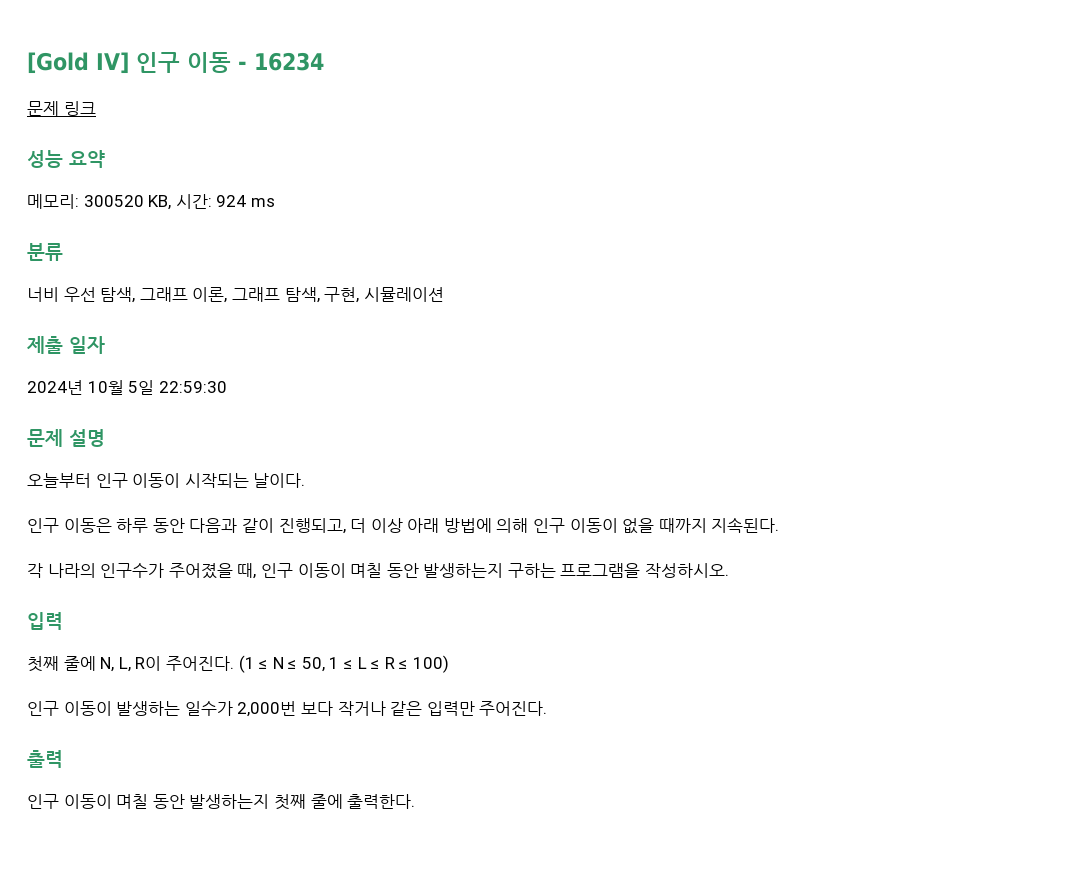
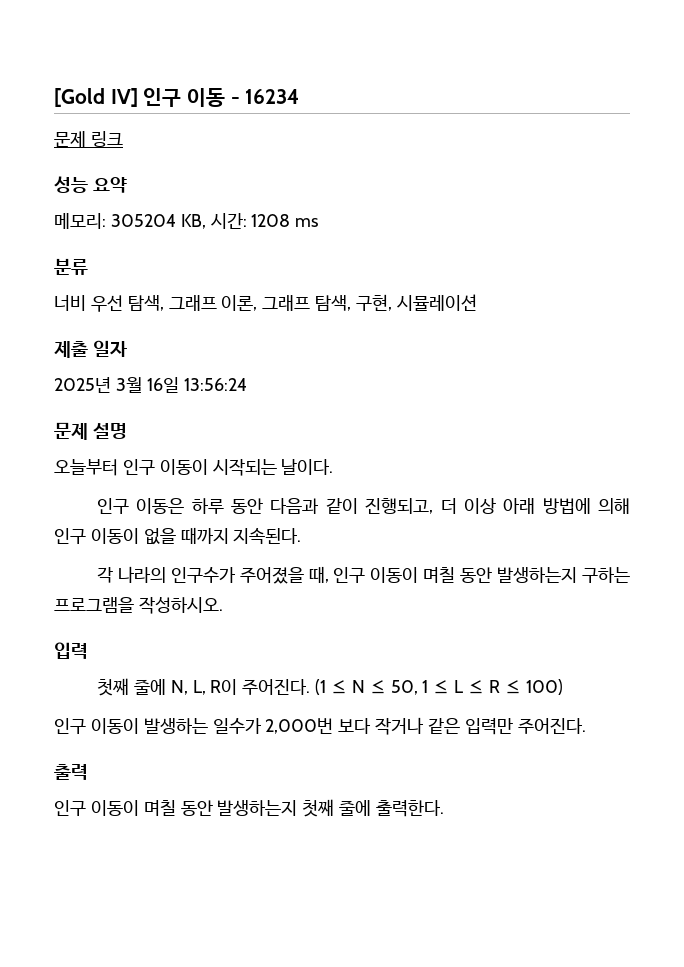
- 메모리: 300520 KB, 시간: 924 ms
+ 메모리: 305204 KB, 시간: 1208 ms
- 2024년 10월 5일 22:59:30
+ 2025년 3월 16일 13:56:24

